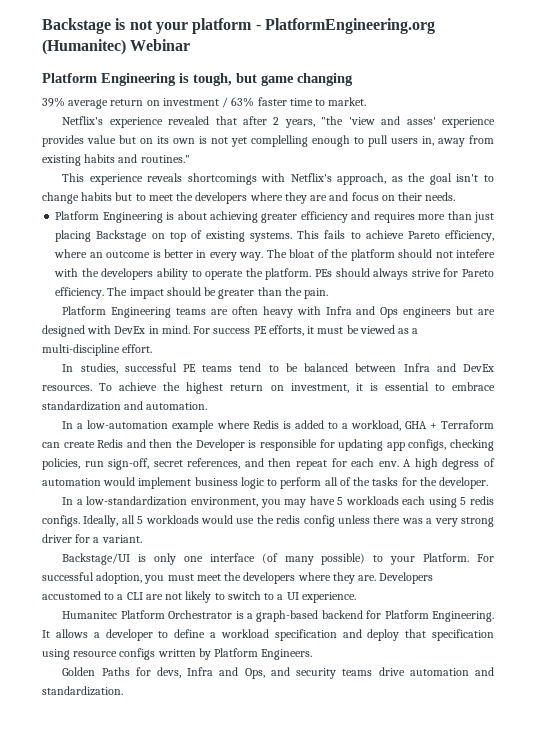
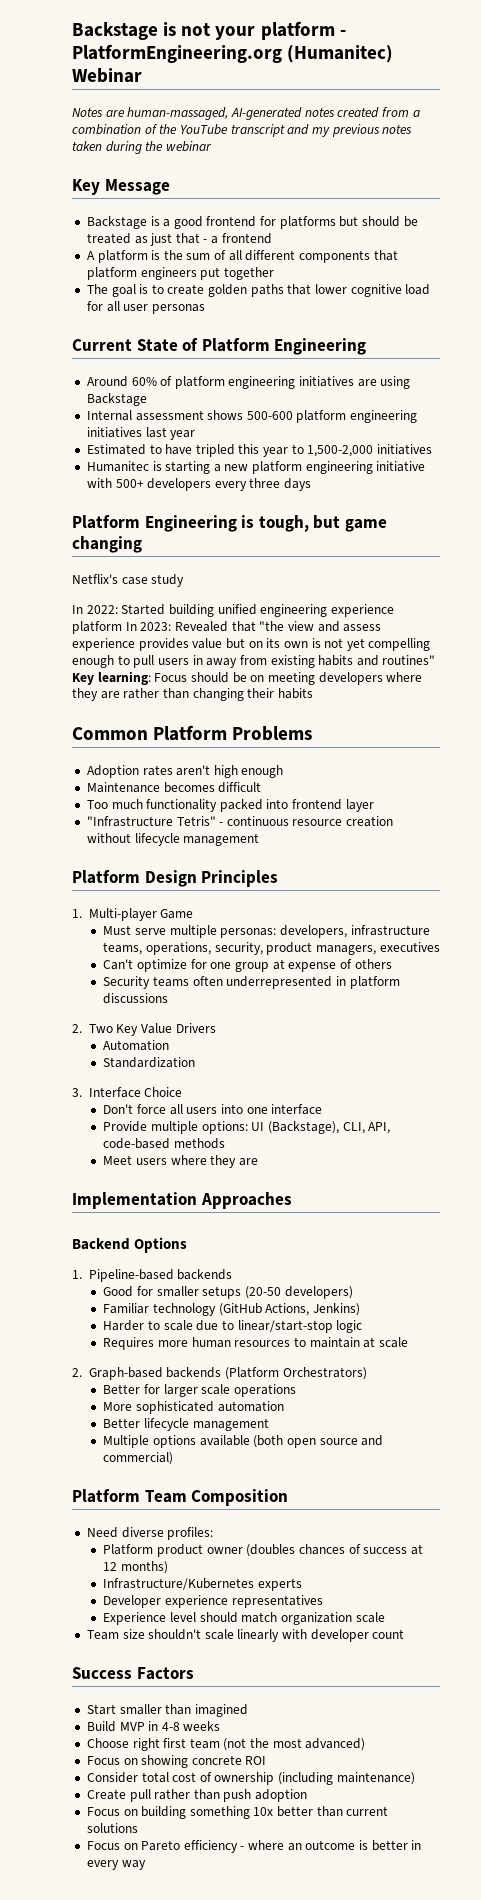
+ Notes are human-massaged, AI-generated notes created from a combination of the YouTube transcript and my previous notes taken during the webinar
+ Key Message
+ Backstage is a good frontend for platforms but should be treated as just that - a frontend
+ A platform is the sum of all different components that platform engineers put together
+ The goal is to create golden paths that lower cognitive load for all user personas
+ Current State of Platform Engineering
+ Around 60% of platform engineering initiatives are using Backstage
+ Internal assessment shows 500-600 platform engineering initiatives last year
+ Estimated to have tripled this year to 1,500-2,000 initiatives
+ Humanitec is starting a new platform engineering initiative with 500+ developers every three days
- 39% average return on investment / 63% faster time to market.
- Netflix's experience revealed that after 2 years, "the 'view and asses' experience provides value but on its own is not yet complelling enough to pull users in, away from existing habits and routines."
- This experience reveals shortcomings with Netflix's approach, as the goal isn't to change habits but to meet the developers where they are and focus on their needs.
- Platform Engineering is about achieving greater efficiency and requires more than just placing Backstage on top of existing systems. This fails to achieve Pareto efficiency, where an outcome is better in every way. The bloat of the platform should not intefere with the developers ability to operate the platform. PEs should always strive for Pareto efficiency. The impact should be greater than the pain.
- Platform Engineering teams are often heavy with Infra and Ops engineers but are designed with DevEx in mind. For success PE efforts, it must be viewed as a multi-discipline effort.
- In studies, successful PE teams tend to be balanced between Infra and DevEx resources. To achieve the highest return on investment, it is essential to embrace standardization and automation.
- In a low-automation example where Redis is added to a workload, GHA + Terraform can create Redis and then the Developer is responsible for updating app configs, checking policies, run sign-off, secret references, and then repeat for each env. A high degress of automation would implement business logic to perform all of the tasks for the developer.
- In a low-standardization environment, you may have 5 workloads each using 5 redis configs. Ideally, all 5 workloads would use the redis config unless there was a very strong driver for a variant.
- Backstage/UI is only one interface (of many possible) to your Platform. For successful adoption, you must meet the developers where they are. Developers accustomed to a CLI are not likely to switch to a UI experience.
- Humanitec Platform Orchestrator is a graph-based backend for Platform Engineering. It allows a developer to define a workload specification and deploy that specification using resource configs written by Platform Engineers.
- Golden Paths for devs, Infra and Ops, and security teams drive automation and standardization.
+ Netflix's case study
+ In 2022: Started building unified engineering experience platform In 2023: Revealed that "the view and assess experience provides value but on its own is not yet compelling enough to pull users in away from existing habits and routines" Key learning: Focus should be on meeting developers where they are rather than changing their habits
+ Common Platform Problems
+ Adoption rates aren't high enough
+ Maintenance becomes difficult
+ Too much functionality packed into frontend layer
+ "Infrastructure Tetris" - continuous resource creation without lifecycle management
+ Platform Design Principles
+ 1. Multi-player Game
+ Must serve multiple personas: developers, infrastructure teams, operations, security, product managers, executives
+ Can't optimize for one group at expense of others
+ Security teams often underrepresented in platform discussions
+ 2. Two Key Value Drivers
+ Automation
+ Standardization
+ 3. Interface Choice
+ Don't force all users into one interface
+ Provide multiple options: UI (Backstage), CLI, API, code-based methods
+ Meet users where they are
+ Implementation Approaches
+ Backend Options
+ 1. Pipeline-based backends
+ Good for smaller setups (20-50 developers)
+ Familiar technology (GitHub Actions, Jenkins)
+ Harder to scale due to linear/start-stop logic
+ Requires more human resources to maintain at scale
+ 2. Graph-based backends (Platform Orchestrators)
+ Better for larger scale operations
+ More sophisticated automation
+ Better lifecycle management
+ Multiple options available (both open source and commercial)
+ Platform Team Composition
+ Need diverse profiles:
+ Platform product owner (doubles chances of success at 12 months)
+ Infrastructure/Kubernetes experts
+ Developer experience representatives
+ Experience level should match organization scale
+ Team size shouldn't scale linearly with developer count
+ Success Factors
+ Start smaller than imagined
+ Build MVP in 4-8 weeks
+ Choose right first team (not the most advanced)
+ Focus on showing concrete ROI
+ Consider total cost of ownership (including maintenance)
+ Create pull rather than push adoption
+ Focus on building something 10x better than current solutions
+ Focus on Pareto efficiency - where an outcome is better in every way

